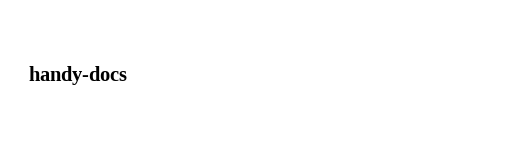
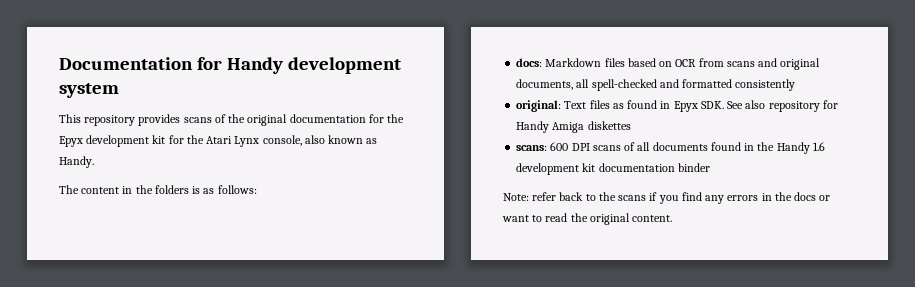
- handy-docs
+ Documentation for Handy development system
+ This repository provides scans of the original documentation for the Epyx development kit for the Atari Lynx console, also known as Handy.
+ The content in the folders is as follows:
+ docs: Markdown files based on OCR from scans and original documents, all spell-checked and formatted consistently
+ original: Text files as found in Epyx SDK. See also repository for Handy Amiga diskettes
+ scans: 600 DPI scans of all documents found in the Handy 1.6 development kit documentation binder
+ Note: refer back to the scans if you find any errors in the docs or want to read the original content.

